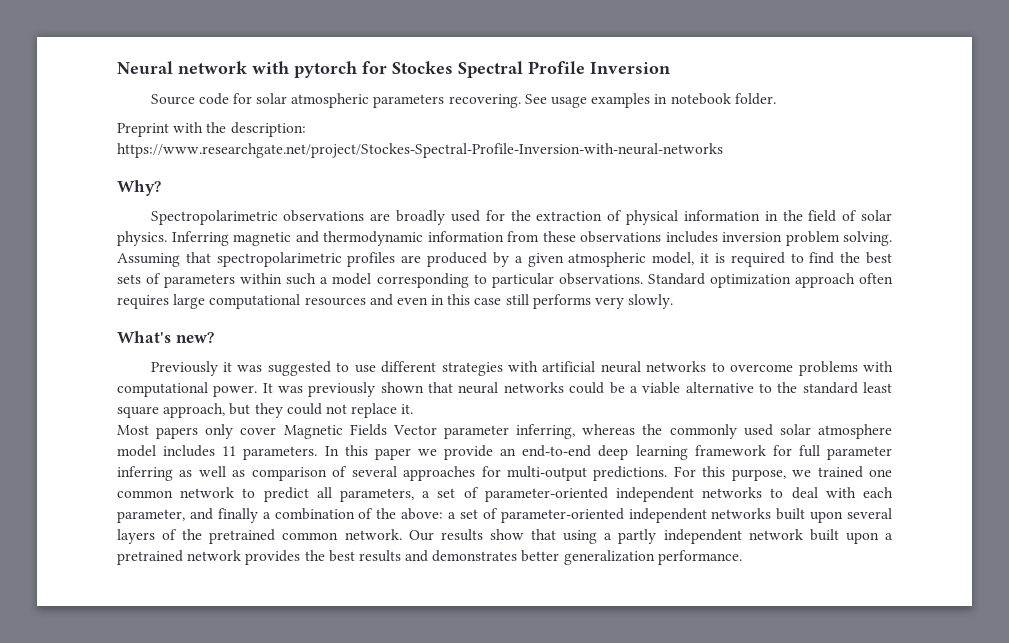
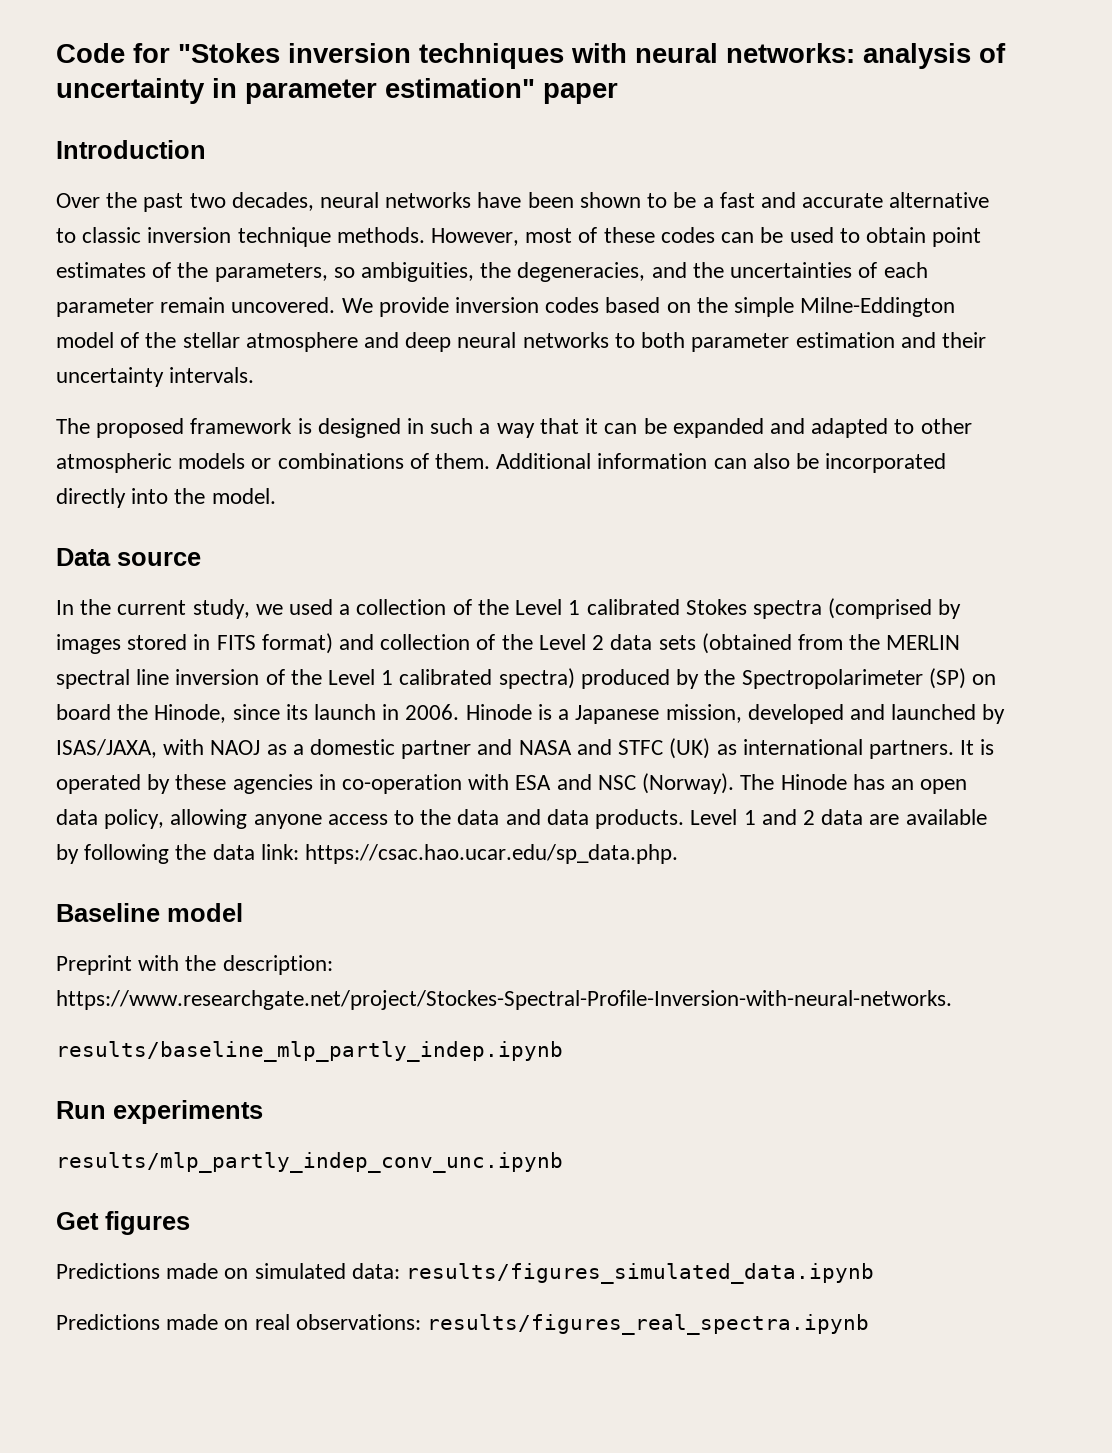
- Neural network with pytorch for Stockes Spectral Profile Inversion
- Source code for solar atmospheric parameters recovering. See usage examples in notebook folder.
- Preprint with the description: https://www.researchgate.net/project/Stockes-Spectral-Profile-Inversion-with-neural-networks
- Why?
- Spectropolarimetric observations are broadly used for the extraction of physical information in the field of solar physics. Inferring magnetic and thermodynamic information from these observations includes inversion problem solving. Assuming that spectropolarimetric profiles are produced by a given atmospheric model, it is required to find the best sets of parameters within such a model corresponding to particular observations. Standard optimization approach often requires large computational resources and even in this case still performs very slowly.
- What's new?
- Previously it was suggested to use different strategies with artificial neural networks to overcome problems with computational power. It was previously shown that neural networks could be a viable alternative to the standard least square approach, but they could not replace it.
- Most papers only cover Magnetic Fields Vector parameter inferring, whereas the commonly used solar atmosphere model includes 11 parameters. In this paper we provide an end-to-end deep learning framework for full parameter inferring as well as comparison of several approaches for multi-output predictions. For this purpose, we trained one common network to predict all parameters, a set of parameter-oriented independent networks to deal with each parameter, and finally a combination of the above: a set of parameter-oriented independent networks built upon several layers of the pretrained common network. Our results show that using a partly independent network built upon a pretrained network provides the best results and demonstrates better generalization performance.
+ Code for "Stokes inversion techniques with neural networks: analysis of uncertainty in parameter estimation" paper
+ Introduction
+ Over the past two decades, neural networks have been shown to be a fast and accurate alternative to classic inversion technique methods. However, most of these codes can be used to obtain point estimates of the parameters, so ambiguities, the degeneracies, and the uncertainties of each parameter remain uncovered. We provide inversion codes based on the simple Milne-Eddington model of the stellar atmosphere and deep neural networks to both parameter estimation and their uncertainty intervals.
+ The proposed framework is designed in such a way that it can be expanded and adapted to other atmospheric models or combinations of them. Additional information can also be incorporated directly into the model.
+ Data source
+ In the current study, we used a collection of the Level 1 calibrated Stokes spectra (comprised by images stored in FITS format) and collection of the Level 2 data sets (obtained from the MERLIN spectral line inversion of the Level 1 calibrated spectra) produced by the Spectropolarimeter (SP) on board the Hinode, since its launch in 2006. Hinode is a Japanese mission, developed and launched by ISAS/JAXA, with NAOJ as a domestic partner and NASA and STFC (UK) as international partners. It is operated by these agencies in co-operation with ESA and NSC (Norway). The Hinode has an open data policy, allowing anyone access to the data and data products. Level 1 and 2 data are available by following the data link: https://csac.hao.ucar.edu/sp_data.php.
+ Baseline model
+ Preprint with the description: https://www.researchgate.net/project/Stockes-Spectral-Profile-Inversion-with-neural-networks.
+ results/baseline_mlp_partly_indep.ipynb
+ Run experiments
+ results/mlp_partly_indep_conv_unc.ipynb
+ Get figures
+ Predictions made on simulated data: results/figures_simulated_data.ipynb
+ Predictions made on real observations: results/figures_real_spectra.ipynb

